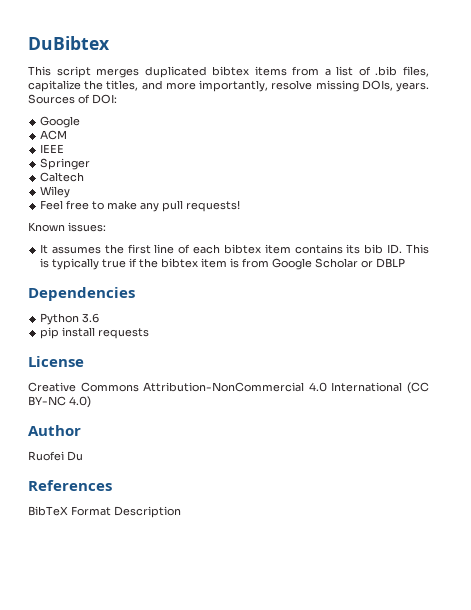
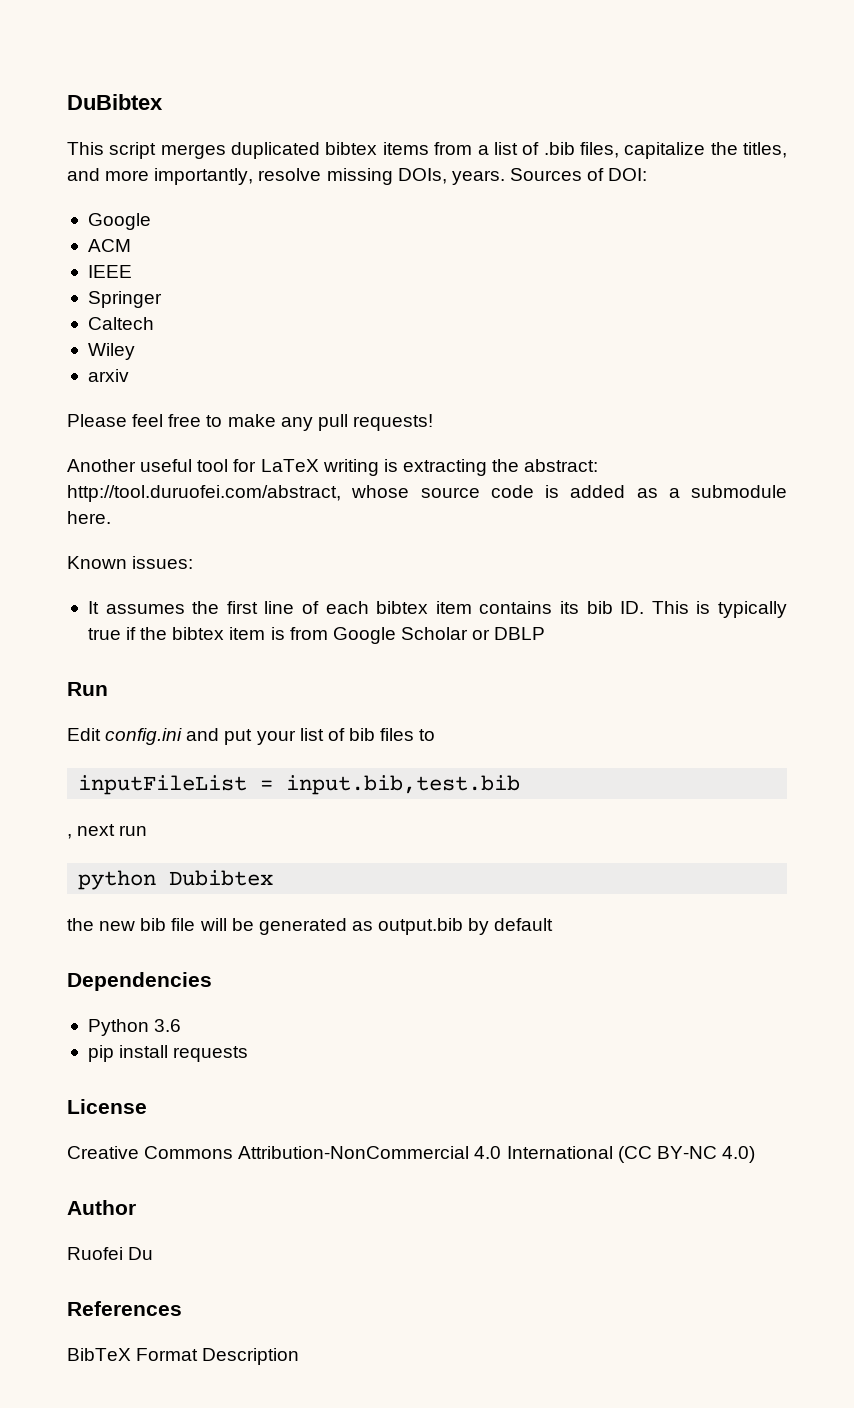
- Feel free to make any pull requests!
+ arxiv
+ Please feel free to make any pull requests!
+ Another useful tool for LaTeX writing is extracting the abstract: http://tool.duruofei.com/abstract, whose source code is added as a submodule here.
+ Run
+ Edit config.ini and put your list of bib files to
+ inputFileList = input.bib,test.bib
+ , next run
+ python Dubibtex
+ the new bib file will be generated as output.bib by default

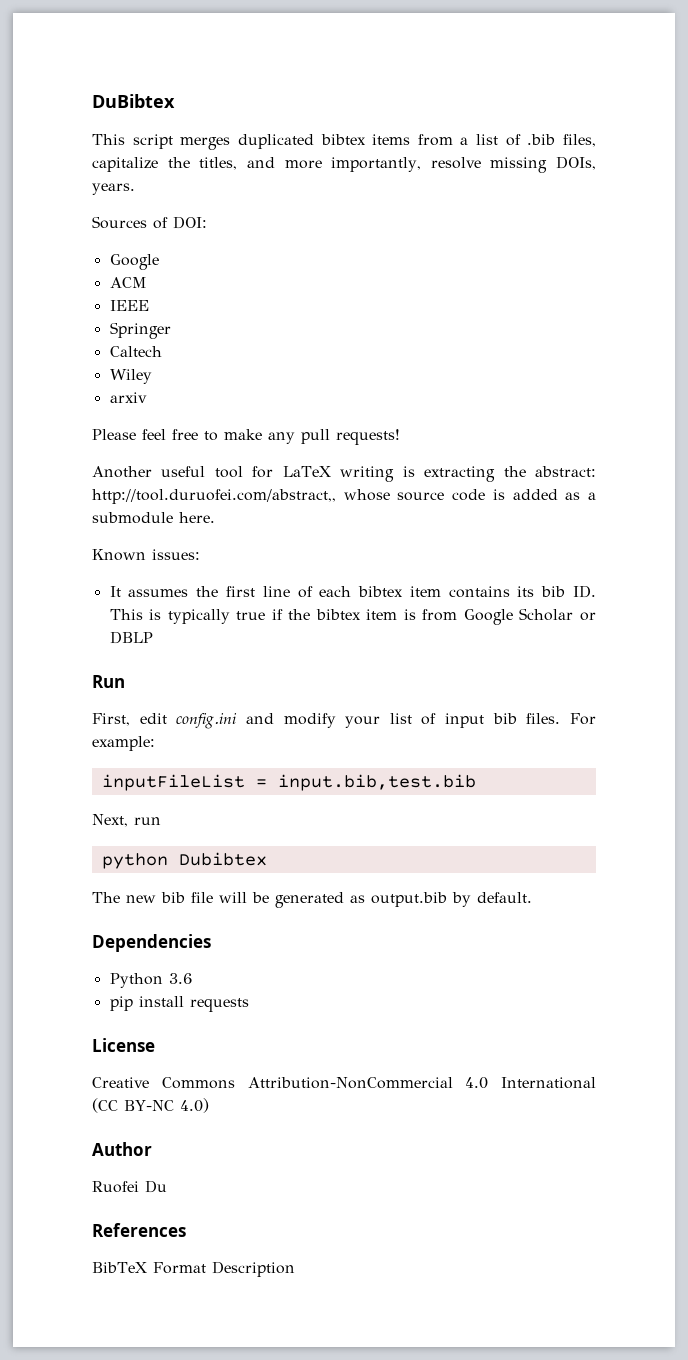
- This script merges duplicated bibtex items from a list of .bib files, capitalize the titles, and more importantly, resolve missing DOIs, years. Sources of DOI:
+ This script merges duplicated bibtex items from a list of .bib files, capitalize the titles, and more importantly, resolve missing DOIs, years.
+ Sources of DOI:
- Another useful tool for LaTeX writing is extracting the abstract: http://tool.duruofei.com/abstract, whose source code is added as a submodule here.
+ Another useful tool for LaTeX writing is extracting the abstract: http://tool.duruofei.com/abstract,, whose source code is added as a submodule here.
- Edit config.ini and put your list of bib files to
+ First, edit config.ini and modify your list of input bib files. For example:
- , next run
+ Next, run
- the new bib file will be generated as output.bib by default
+ The new bib file will be generated as output.bib by default.

